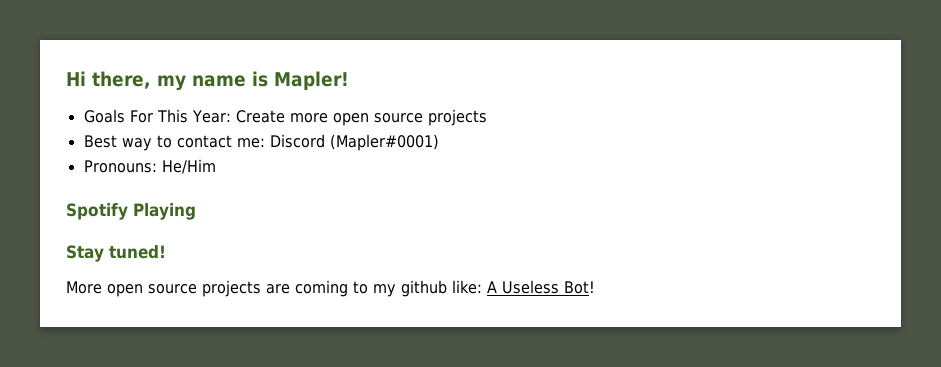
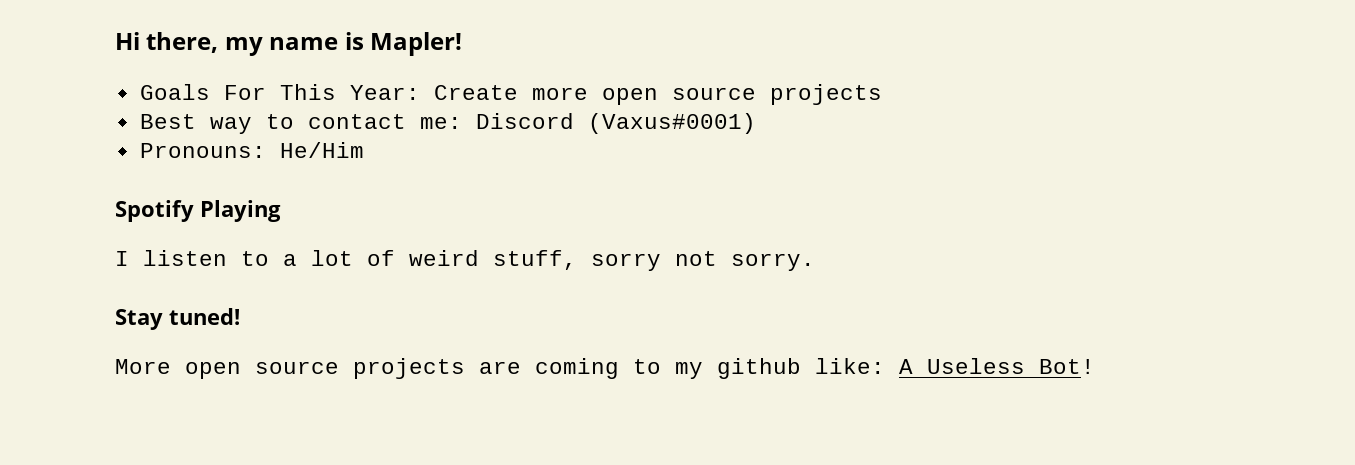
- Best way to contact me: Discord (Mapler#0001)
+ Best way to contact me: Discord (Vaxus#0001)
+ I listen to a lot of weird stuff, sorry not sorry.

